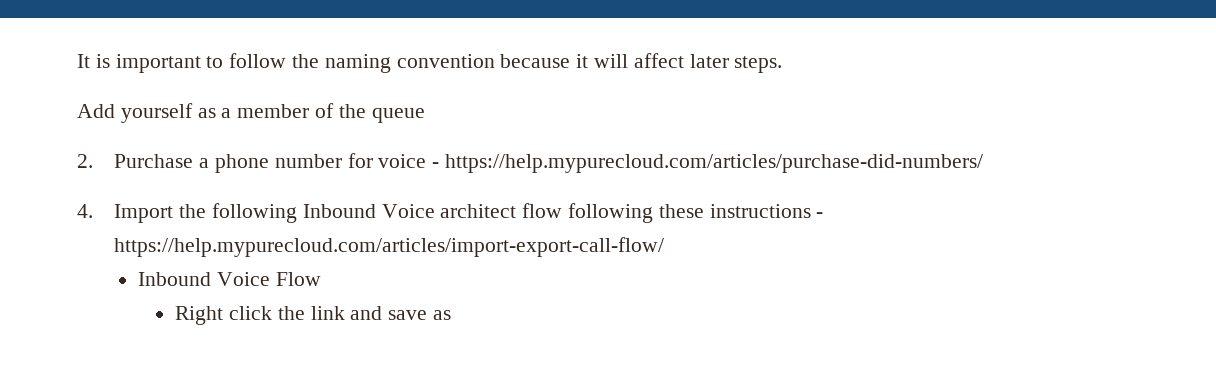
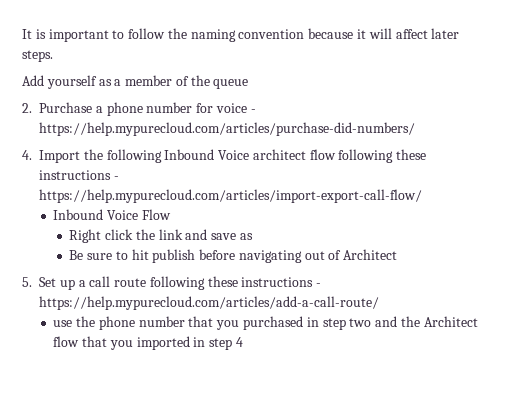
+ Be sure to hit publish before navigating out of Architect
+ 5. Set up a call route following these instructions - https://help.mypurecloud.com/articles/add-a-call-route/
+ use the phone number that you purchased in step two and the Architect flow that you imported in step 4

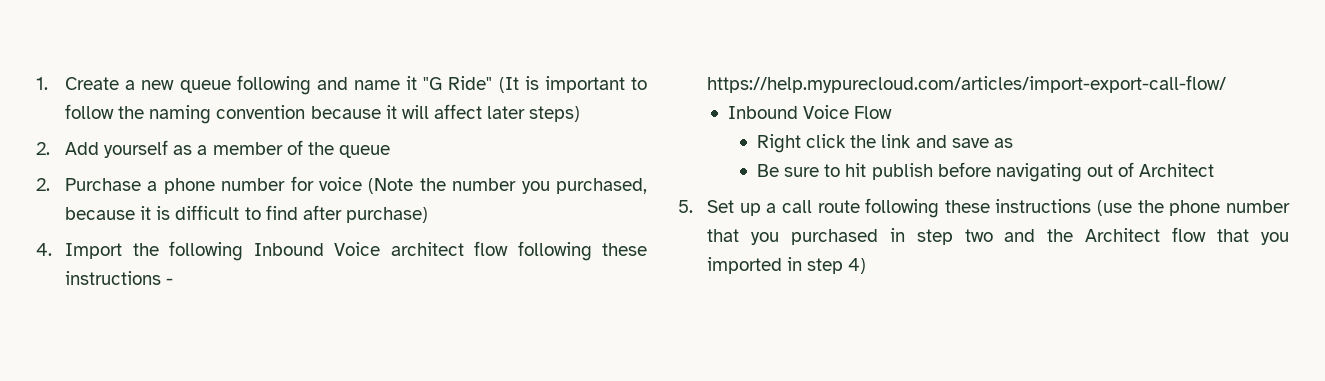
- It is important to follow the naming convention because it will affect later steps.
- Add yourself as a member of the queue
+ 1. Create a new queue following and name it "G Ride" (It is important to follow the naming convention because it will affect later steps)
+ 2. Add yourself as a member of the queue
- 2. Purchase a phone number for voice - https://help.mypurecloud.com/articles/purchase-did-numbers/
+ 2. Purchase a phone number for voice (Note the number you purchased, because it is difficult to find after purchase)
- 5. Set up a call route following these instructions - https://help.mypurecloud.com/articles/add-a-call-route/
- use the phone number that you purchased in step two and the Architect flow that you imported in step 4
+ 5. Set up a call route following these instructions (use the phone number that you purchased in step two and the Architect flow that you imported in step 4)

